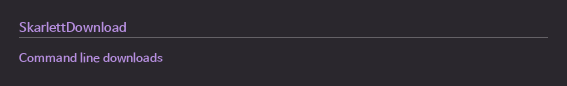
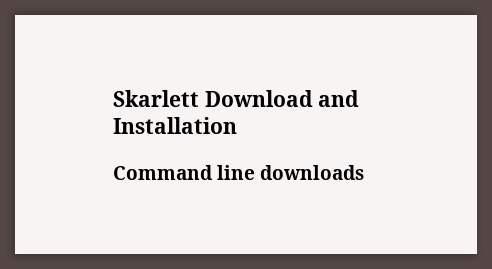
- SkarlettDownload
+ Skarlett Download and Installation

